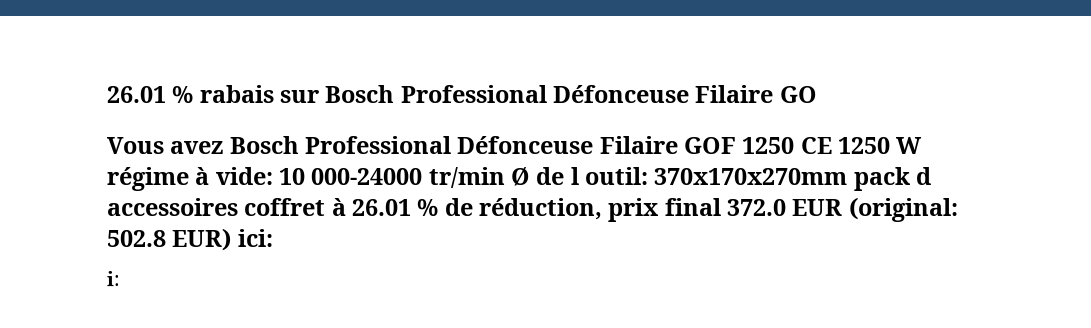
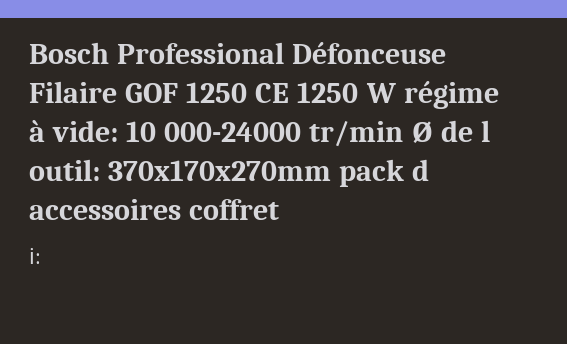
- 26.01 % rabais sur Bosch Professional Défonceuse Filaire GO
- Vous avez Bosch Professional Défonceuse Filaire GOF 1250 CE 1250 W régime à vide: 10 000-24000 tr/min Ø de l outil: 370x170x270mm pack d accessoires coffret à 26.01 % de réduction, prix final 372.0 EUR (original: 502.8 EUR) ici:
+ Bosch Professional Défonceuse Filaire GOF 1250 CE 1250 W régime à vide: 10 000-24000 tr/min Ø de l outil: 370x170x270mm pack d accessoires coffret

